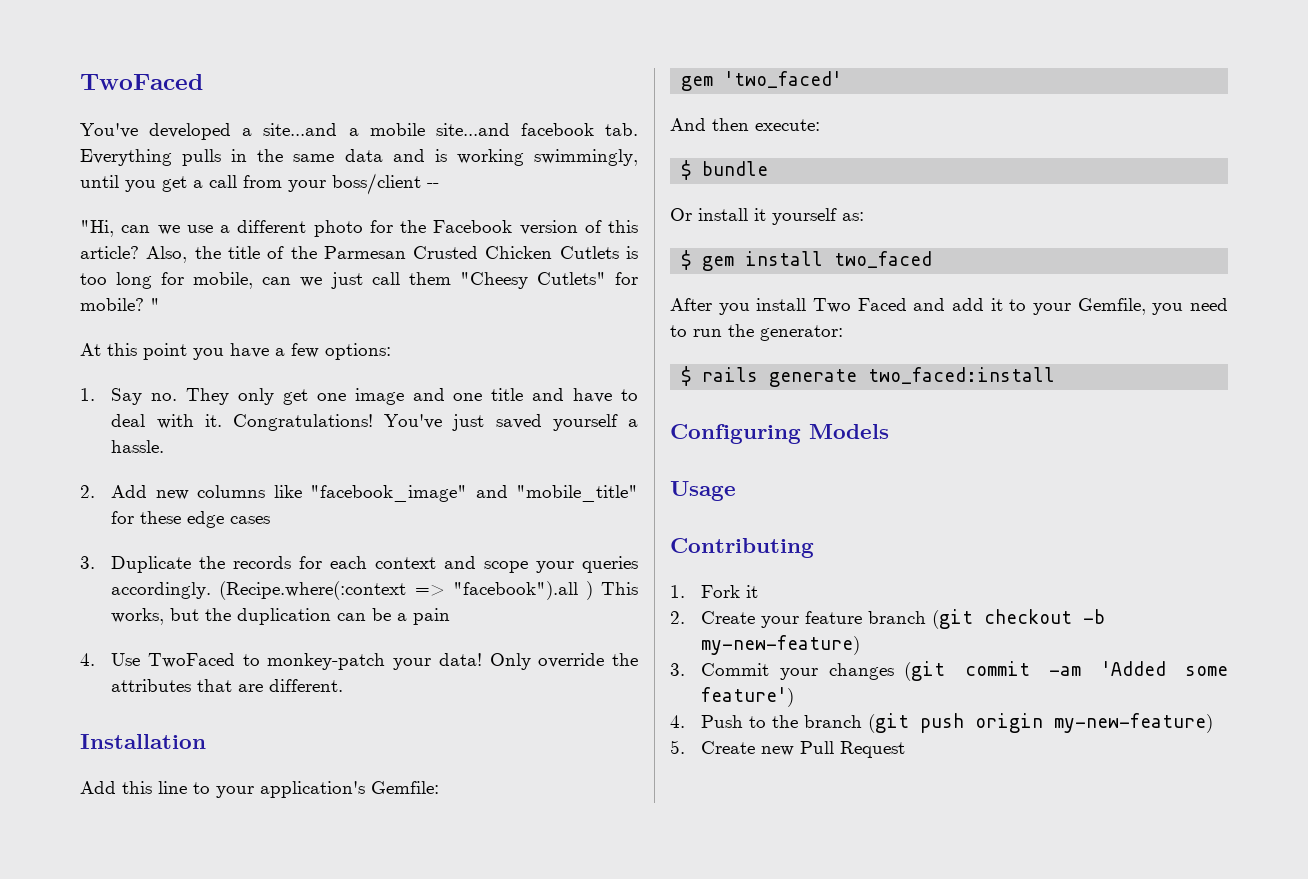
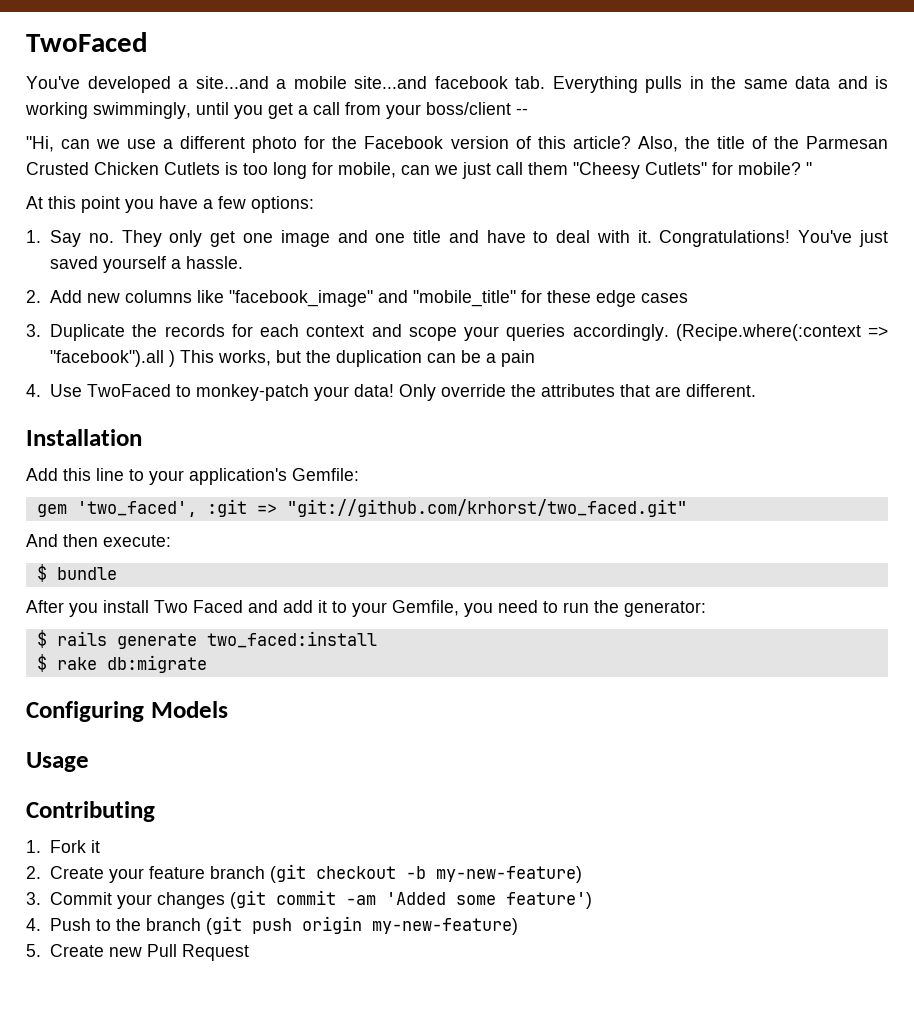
- gem 'two_faced'
+ gem 'two_faced', :git => "git://github.com/krhorst/two_faced.git"
- Or install it yourself as:
- $ gem install two_faced
+ $ rake db:migrate

